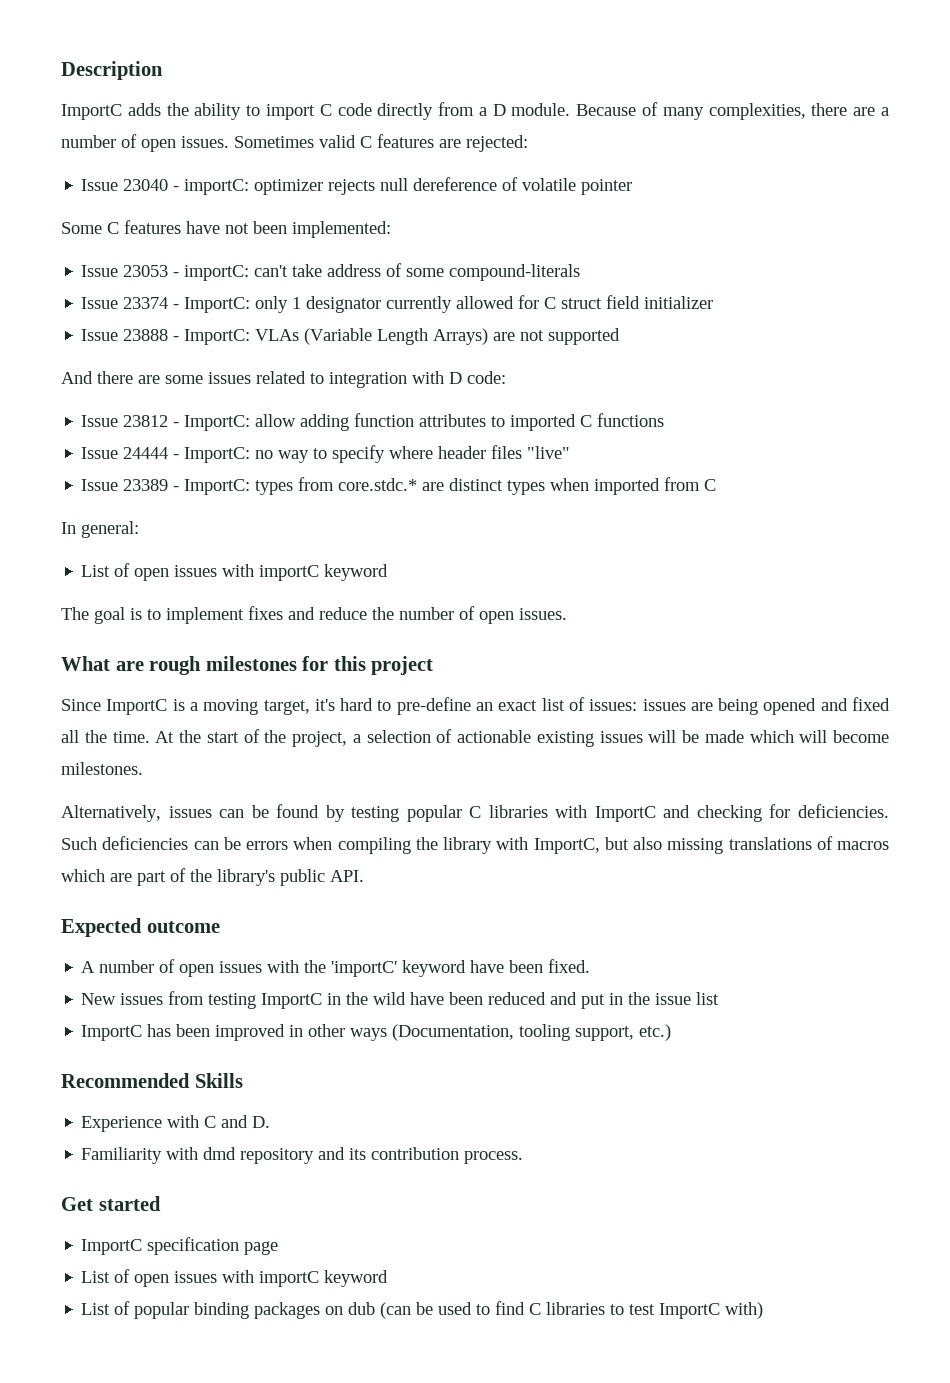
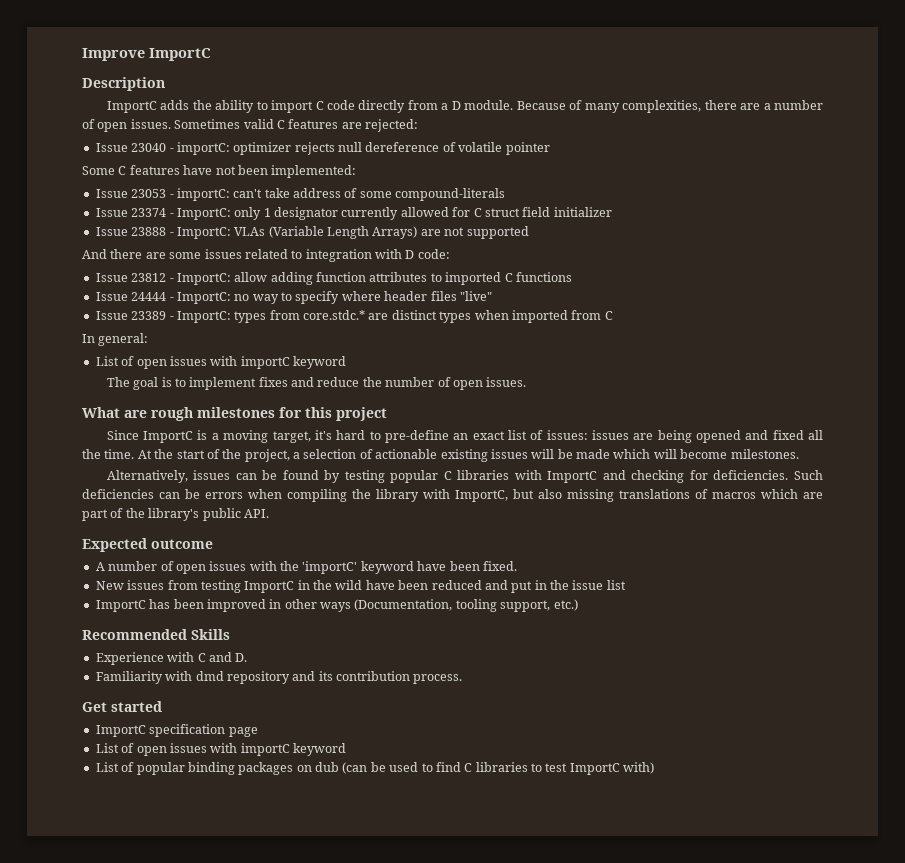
+ Improve ImportC

